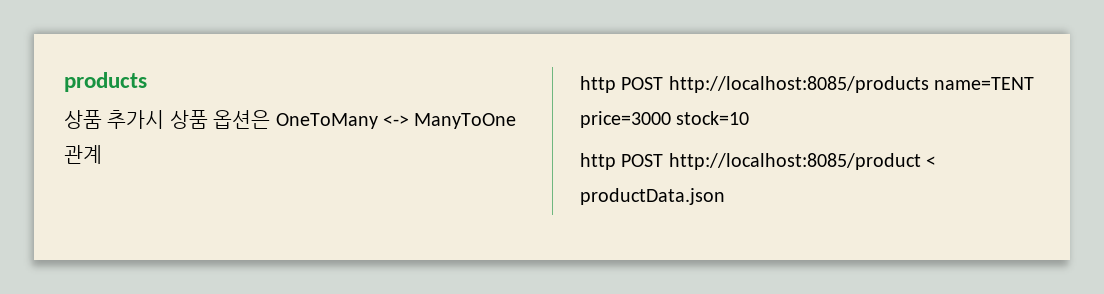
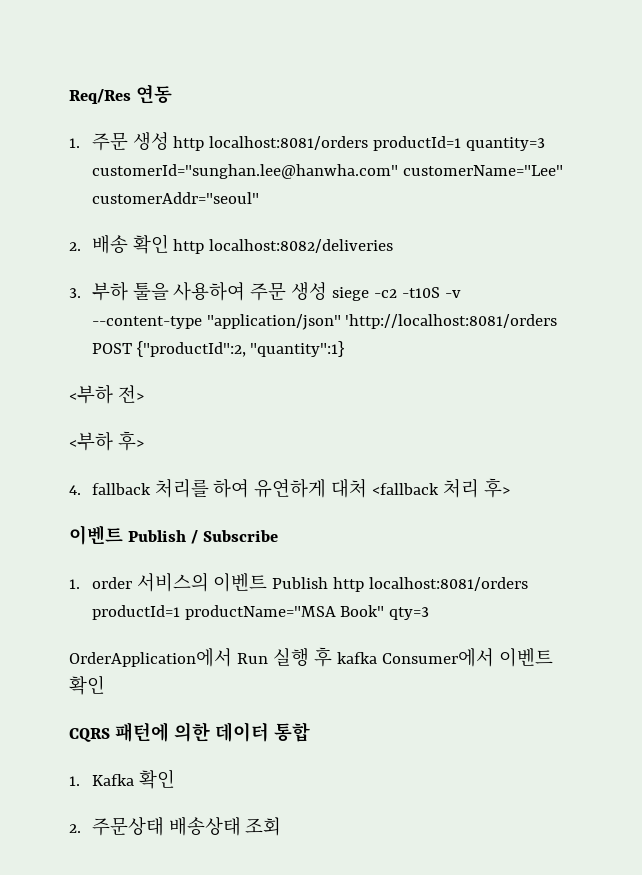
- products
- 상품 추가시 상품 옵션은 OneToMany <-> ManyToOne 관계
- http POST http://localhost:8085/products name=TENT price=3000 stock=10
- http POST http://localhost:8085/product < productData.json
+ Req/Res 연동
+ 1. 주문 생성 http localhost:8081/orders productId=1 quantity=3 customerId="sunghan.lee@hanwha.com" customerName="Lee" customerAddr="seoul"
+ 2. 배송 확인 http localhost:8082/deliveries
+ 3. 부하 툴을 사용하여 주문 생성 siege -c2 -t10S -v --content-type "application/json" 'http://localhost:8081/orders POST {"productId":2, "quantity":1}
+ <부하 전>
+ <부하 후>
+ 4. fallback 처리를 하여 유연하게 대처 <fallback 처리 후>
+ 이벤트 Publish / Subscribe
+ 1. order 서비스의 이벤트 Publish http localhost:8081/orders productId=1 productName="MSA Book" qty=3
+ OrderApplication에서 Run 실행 후 kafka Consumer에서 이벤트 확인
+ CQRS 패턴에 의한 데이터 통합
+ 1. Kafka 확인
+ 2. 주문상태 배송상태 조회

